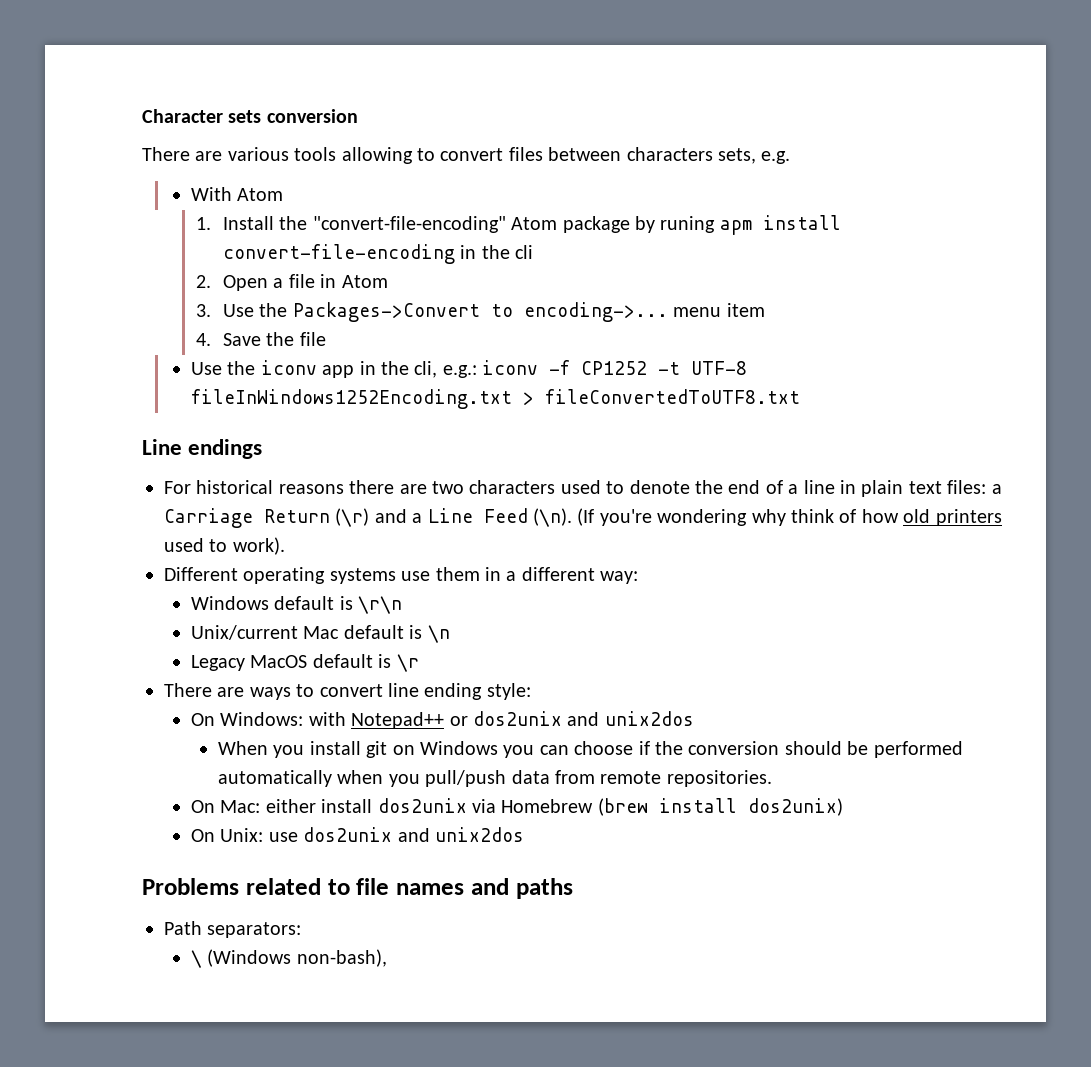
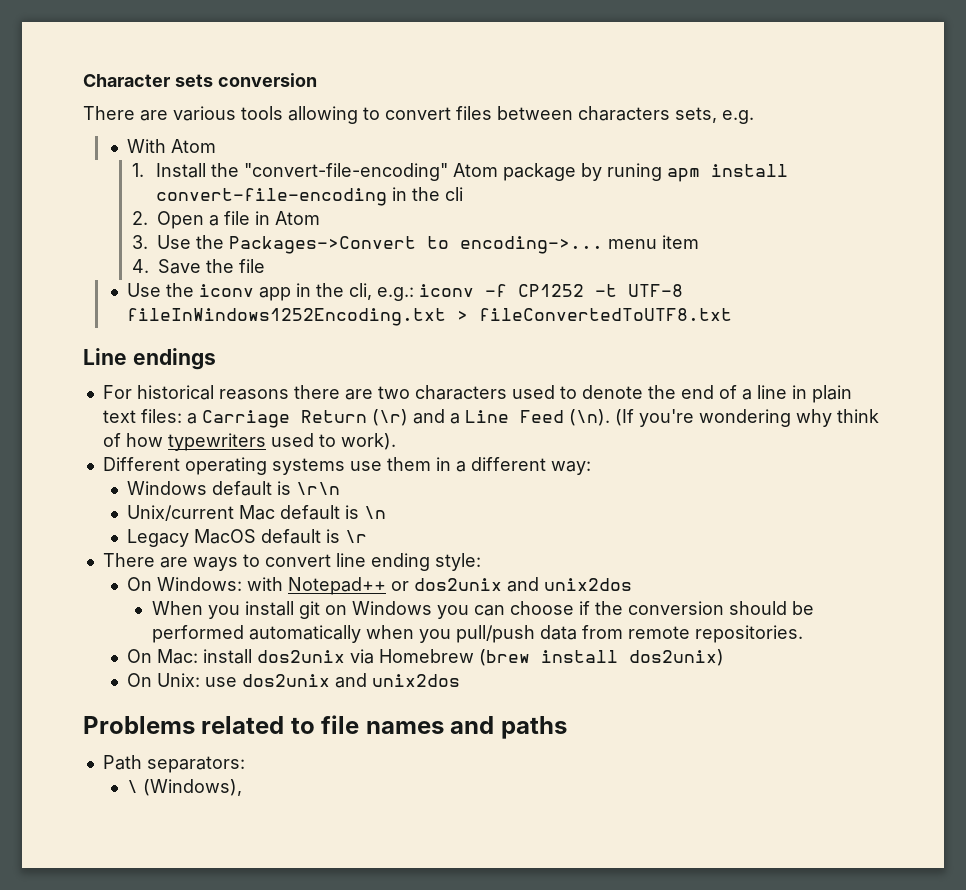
- (If you're wondering why think of how old printers used to work).
+ (If you're wondering why think of how typewriters used to work).
- On Mac: either install dos2unix via Homebrew (brew install dos2unix)
+ On Mac: install dos2unix via Homebrew (brew install dos2unix)
- \ (Windows non-bash),
+ \ (Windows),

